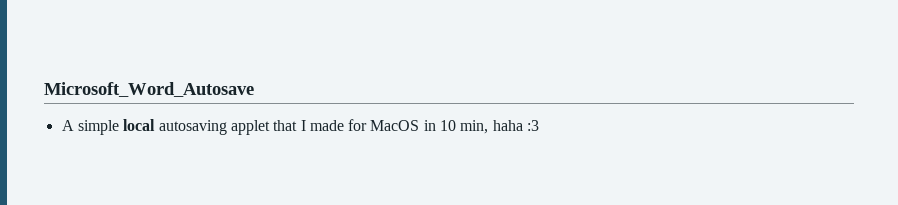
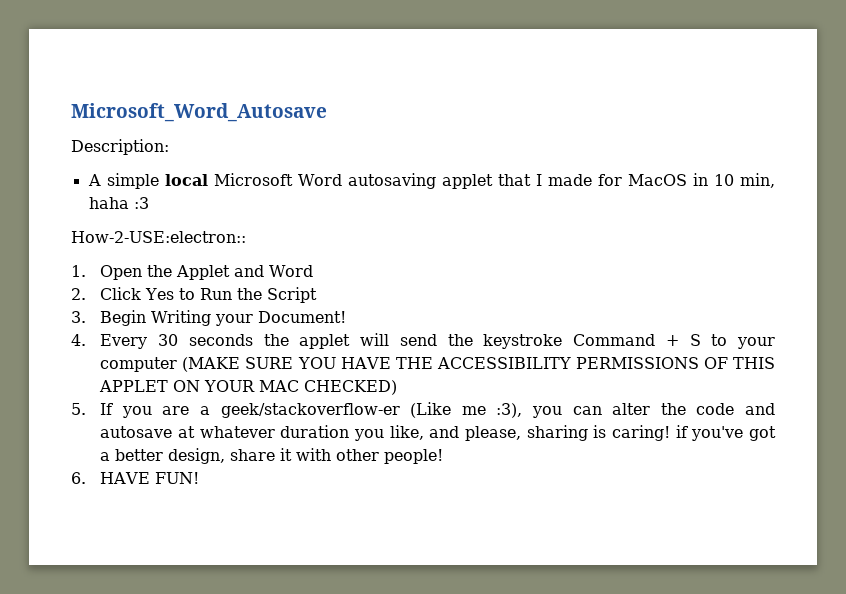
+ Description:
- A simple local autosaving applet that I made for MacOS in 10 min, haha :3
+ A simple local Microsoft Word autosaving applet that I made for MacOS in 10 min, haha :3
+ How-2-USE:electron::
+ 1. Open the Applet and Word
+ 2. Click Yes to Run the Script
+ 3. Begin Writing your Document!
+ 4. Every 30 seconds the applet will send the keystroke Command + S to your computer (MAKE SURE YOU HAVE THE ACCESSIBILITY PERMISSIONS OF THIS APPLET ON YOUR MAC CHECKED)
+ 5. If you are a geek/stackoverflow-er (Like me :3), you can alter the code and autosave at whatever duration you like, and please, sharing is caring! if you've got a better design, share it with other people!
+ 6. HAVE FUN!

